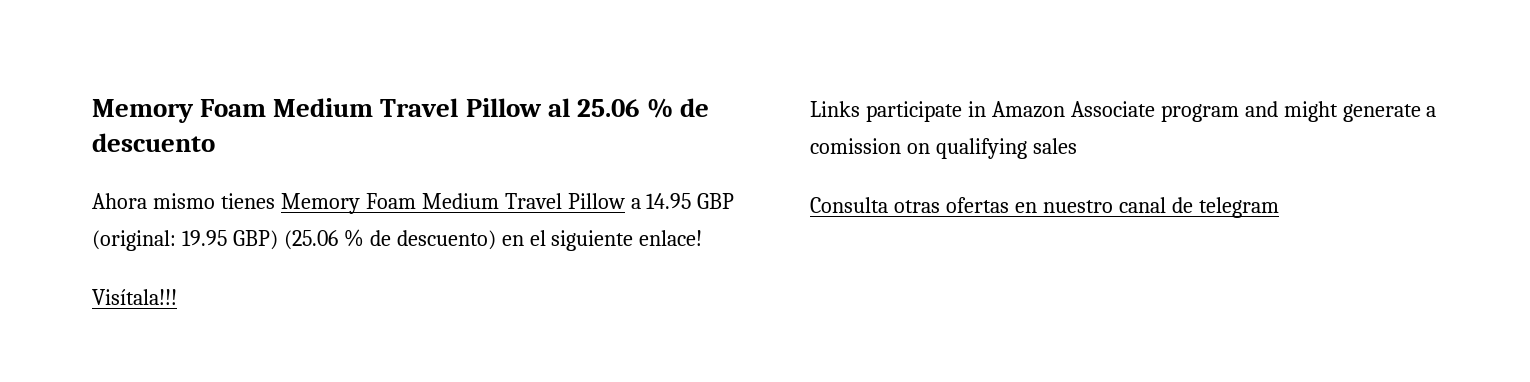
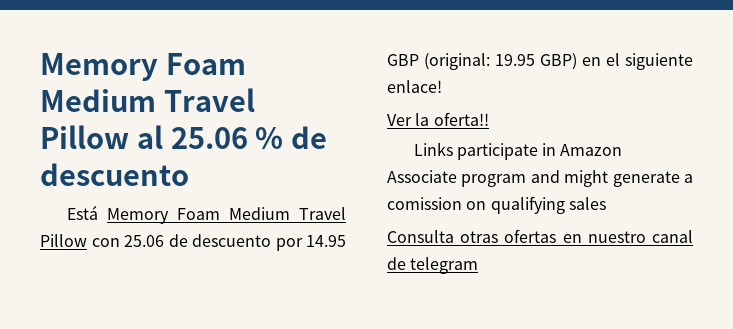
- Ahora mismo tienes Memory Foam Medium Travel Pillow a 14.95 GBP (original: 19.95 GBP) (25.06 % de descuento) en el siguiente enlace!
+ Está Memory Foam Medium Travel Pillow con 25.06 de descuento por 14.95 GBP (original: 19.95 GBP) en el siguiente enlace!
- Visítala!!!
+ Ver la oferta!!

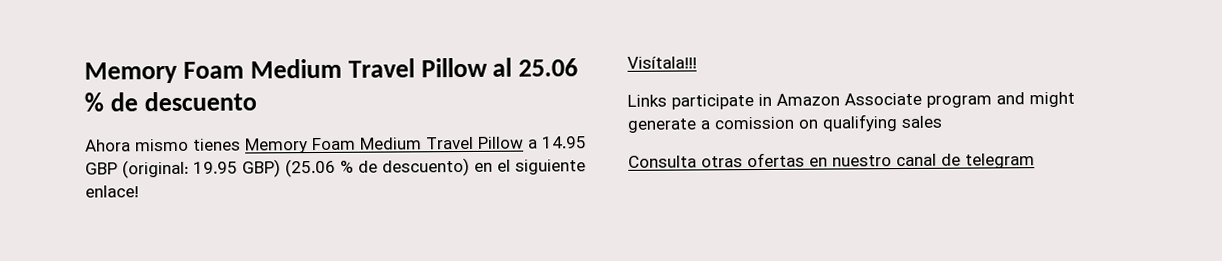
- Está Memory Foam Medium Travel Pillow con 25.06 de descuento por 14.95 GBP (original: 19.95 GBP) en el siguiente enlace!
+ Ahora mismo tienes Memory Foam Medium Travel Pillow a 14.95 GBP (original: 19.95 GBP) (25.06 % de descuento) en el siguiente enlace!
- Ver la oferta!!
+ Visítala!!!

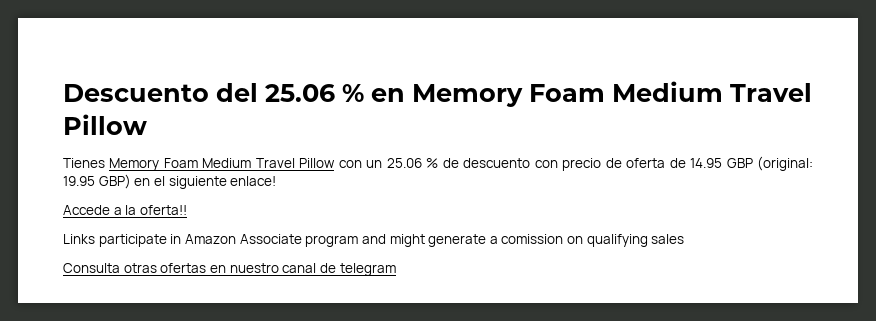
- Memory Foam Medium Travel Pillow al 25.06 % de descuento
- Ahora mismo tienes Memory Foam Medium Travel Pillow a 14.95 GBP (original: 19.95 GBP) (25.06 % de descuento) en el siguiente enlace!
+ Descuento del 25.06 % en Memory Foam Medium Travel Pillow
+ Tienes Memory Foam Medium Travel Pillow con un 25.06 % de descuento con precio de oferta de 14.95 GBP (original: 19.95 GBP) en el siguiente enlace!
- Visítala!!!
+ Accede a la oferta!!

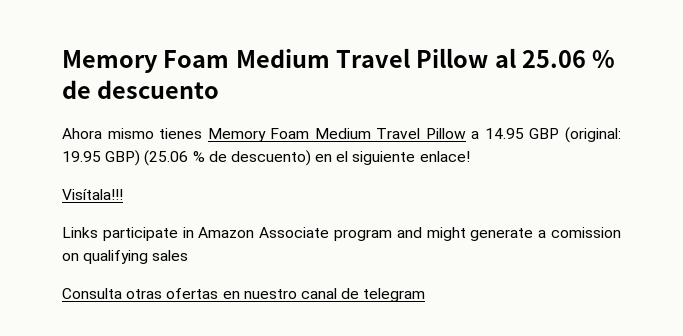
- Descuento del 25.06 % en Memory Foam Medium Travel Pillow
- Tienes Memory Foam Medium Travel Pillow con un 25.06 % de descuento con precio de oferta de 14.95 GBP (original: 19.95 GBP) en el siguiente enlace!
+ Memory Foam Medium Travel Pillow al 25.06 % de descuento
+ Ahora mismo tienes Memory Foam Medium Travel Pillow a 14.95 GBP (original: 19.95 GBP) (25.06 % de descuento) en el siguiente enlace!
- Accede a la oferta!!
+ Visítala!!!

